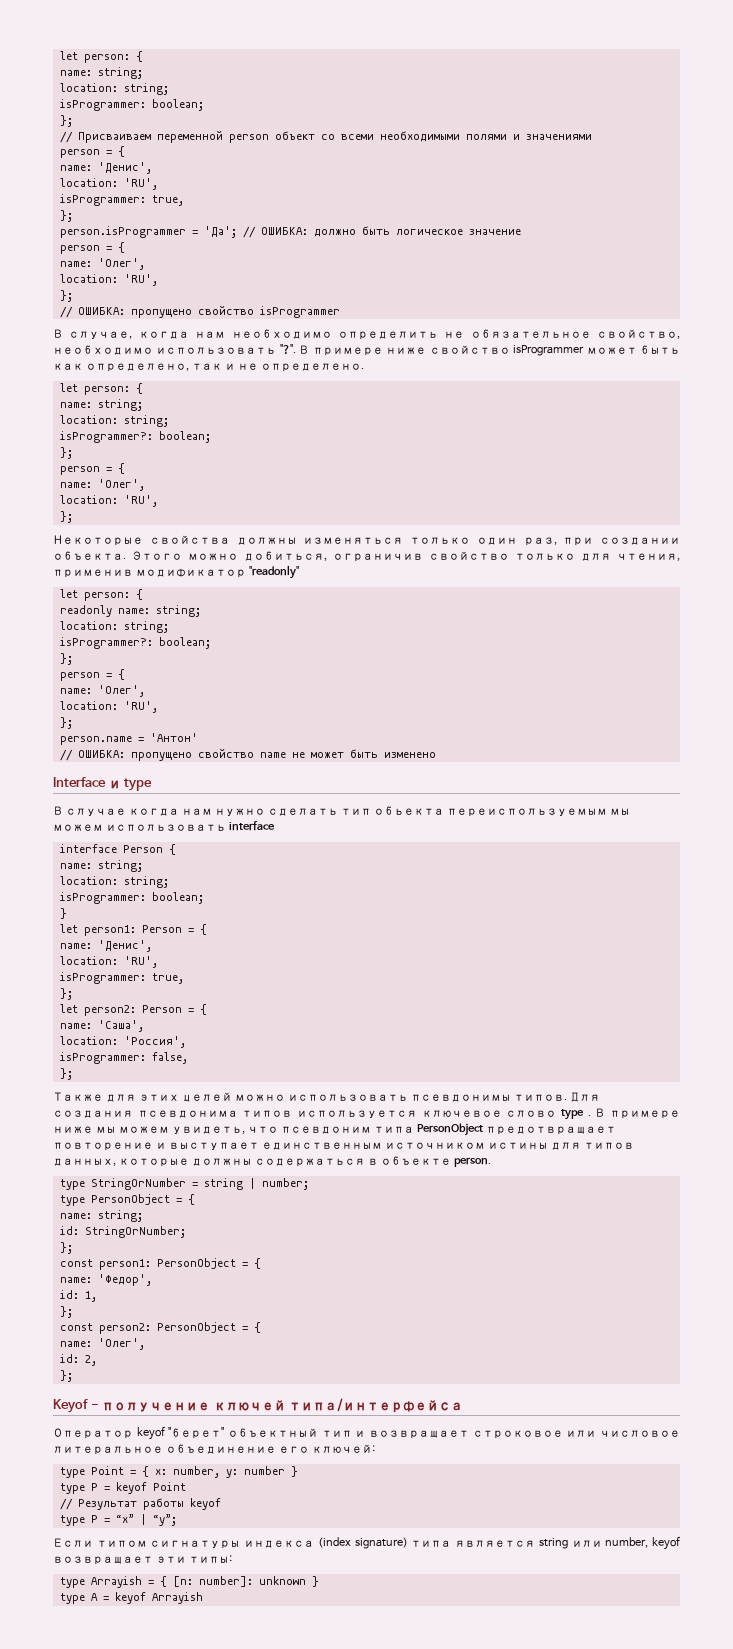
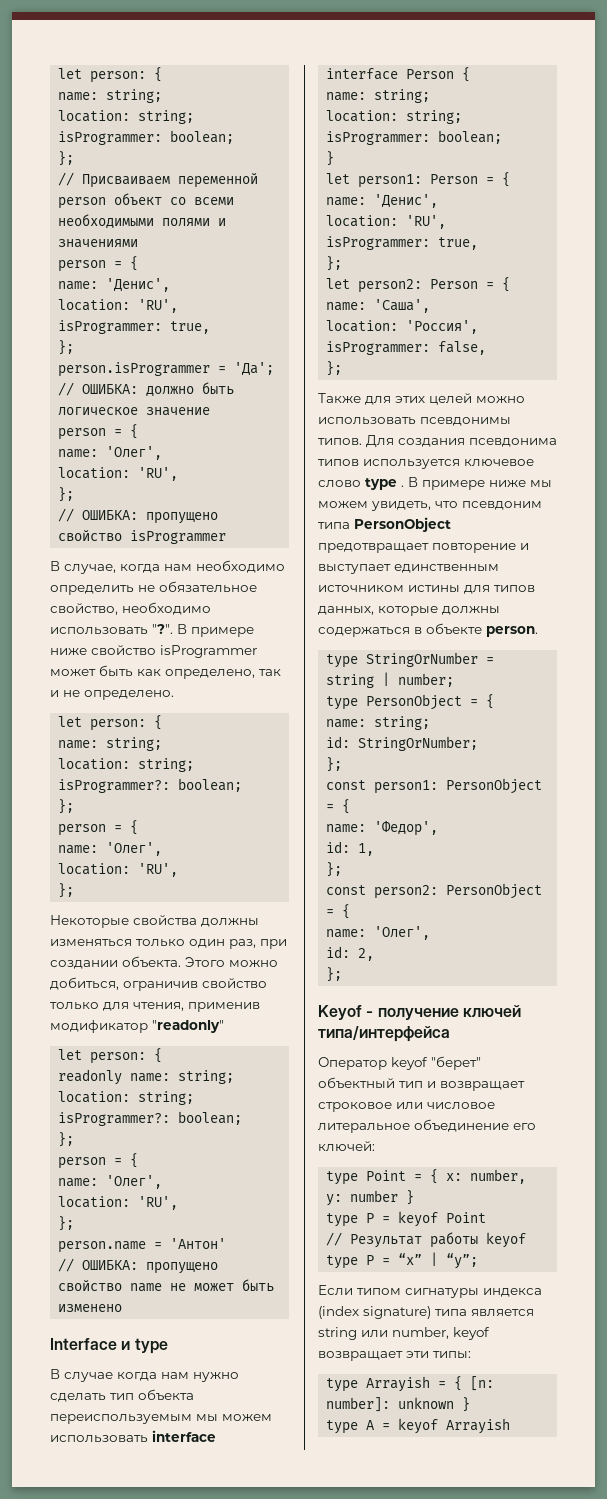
- В случае когда нам нужно сделать тип обьекта переиспользуемым мы можем использовать interface
+ В случае когда нам нужно сделать тип объекта переиспользуемым мы можем использовать interface

